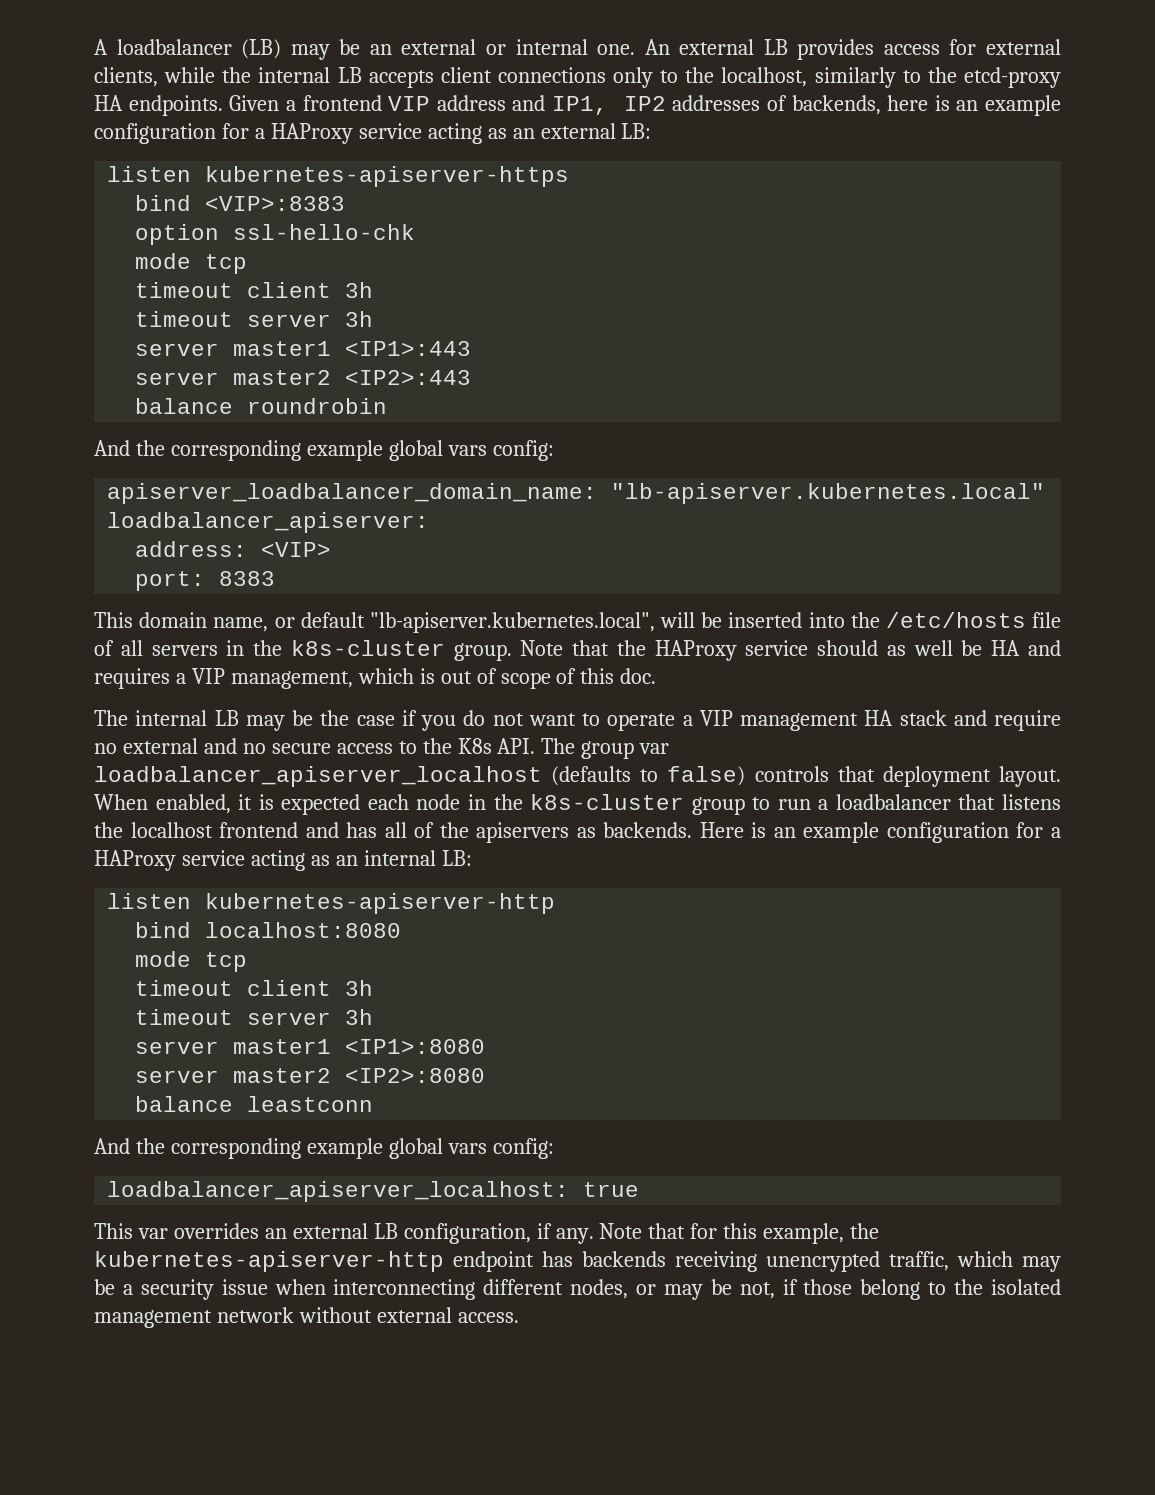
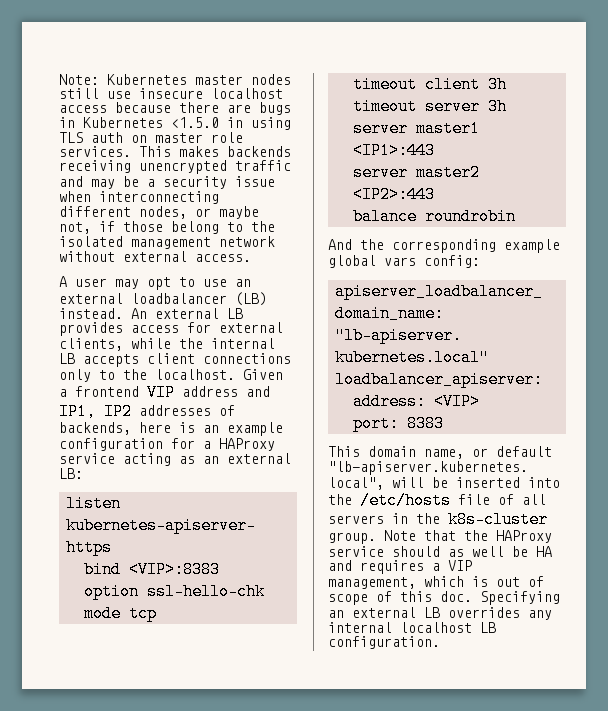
- A loadbalancer (LB) may be an external or internal one.
+ Note: Kubernetes master nodes still use insecure localhost access because there are bugs in Kubernetes <1.5.0 in using TLS auth on master role services. This makes backends receiving unencrypted traffic and may be a security issue when interconnecting different nodes, or maybe not, if those belong to the isolated management network without external access.
+ A user may opt to use an external loadbalancer (LB) instead.
- An external LB provides access for external clients, while the internal LB accepts client connections only to the localhost, similarly to the etcd-proxy HA endpoints.
+ An external LB provides access for external clients, while the internal LB accepts client connections only to the localhost.
- Note that the HAProxy service should as well be HA and requires a VIP management, which is out of scope of this doc.
- The internal LB may be the case if you do not want to operate a VIP management HA stack and require no external and no secure access to the K8s API. The group var loadbalancer_apiserver_localhost (defaults to false) controls that deployment layout. When enabled, it is expected each node in the k8s-cluster group to run a loadbalancer that listens the localhost frontend and has all of the apiservers as backends. Here is an example configuration for a HAProxy service acting as an internal LB:
- listen kubernetes-apiserver-http
- bind localhost:8080
- mode tcp
- timeout client 3h
- timeout server 3h
- server master1 <IP1>:8080
- server master2 <IP2>:8080
- balance leastconn
- And the corresponding example global vars config:
- loadbalancer_apiserver_localhost: true
- This var overrides an external LB configuration, if any. Note that for this example, the kubernetes-apiserver-http endpoint has backends receiving unencrypted traffic, which may be a security issue when interconnecting different nodes, or may be not, if those belong to the isolated management network without external access.
+ Note that the HAProxy service should as well be HA and requires a VIP management, which is out of scope of this doc. Specifying an external LB overrides any internal localhost LB configuration.

